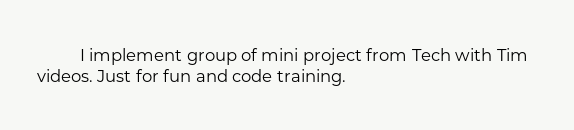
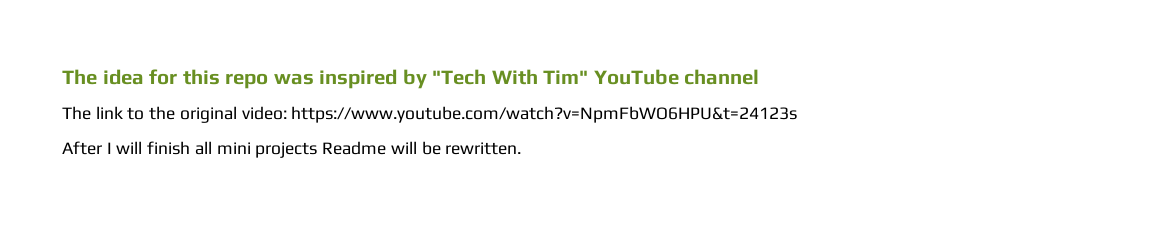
- I implement group of mini project from Tech with Tim videos. Just for fun and code training.
+ The idea for this repo was inspired by "Tech With Tim" YouTube channel
+ The link to the original video: https://www.youtube.com/watch?v=NpmFbWO6HPU&t=24123s
+ After I will finish all mini projects Readme will be rewritten.

